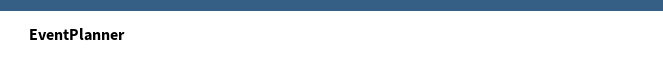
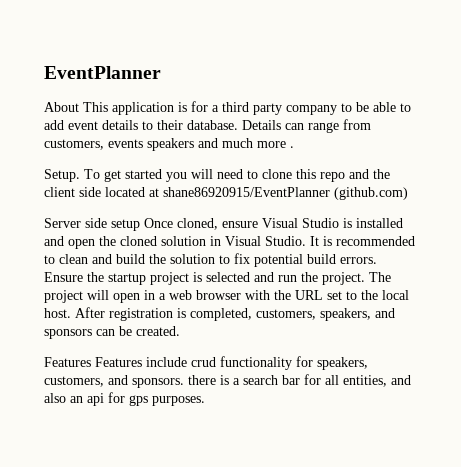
+ About This application is for a third party company to be able to add event details to their database. Details can range from customers, events speakers and much more .
+ Setup. To get started you will need to clone this repo and the client side located at shane86920915/EventPlanner (github.com)
+ Server side setup Once cloned, ensure Visual Studio is installed and open the cloned solution in Visual Studio. It is recommended to clean and build the solution to fix potential build errors. Ensure the startup project is selected and run the project. The project will open in a web browser with the URL set to the local host. After registration is completed, customers, speakers, and sponsors can be created.
+ Features Features include crud functionality for speakers, customers, and sponsors. there is a search bar for all entities, and also an api for gps purposes.

